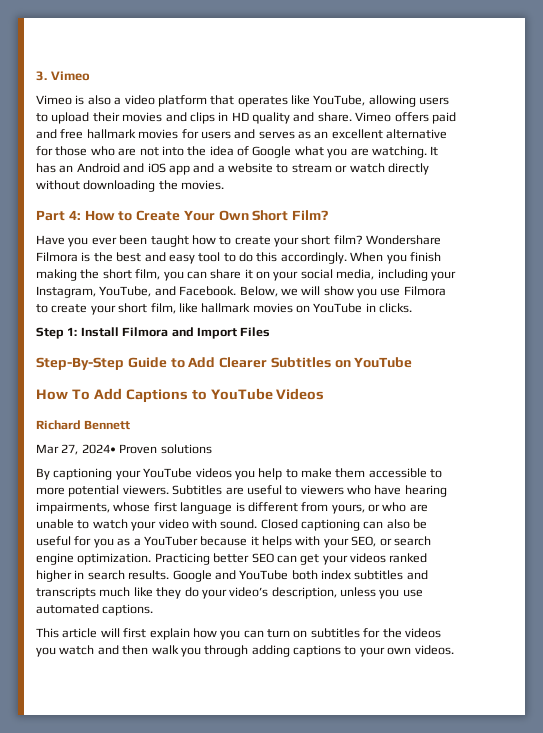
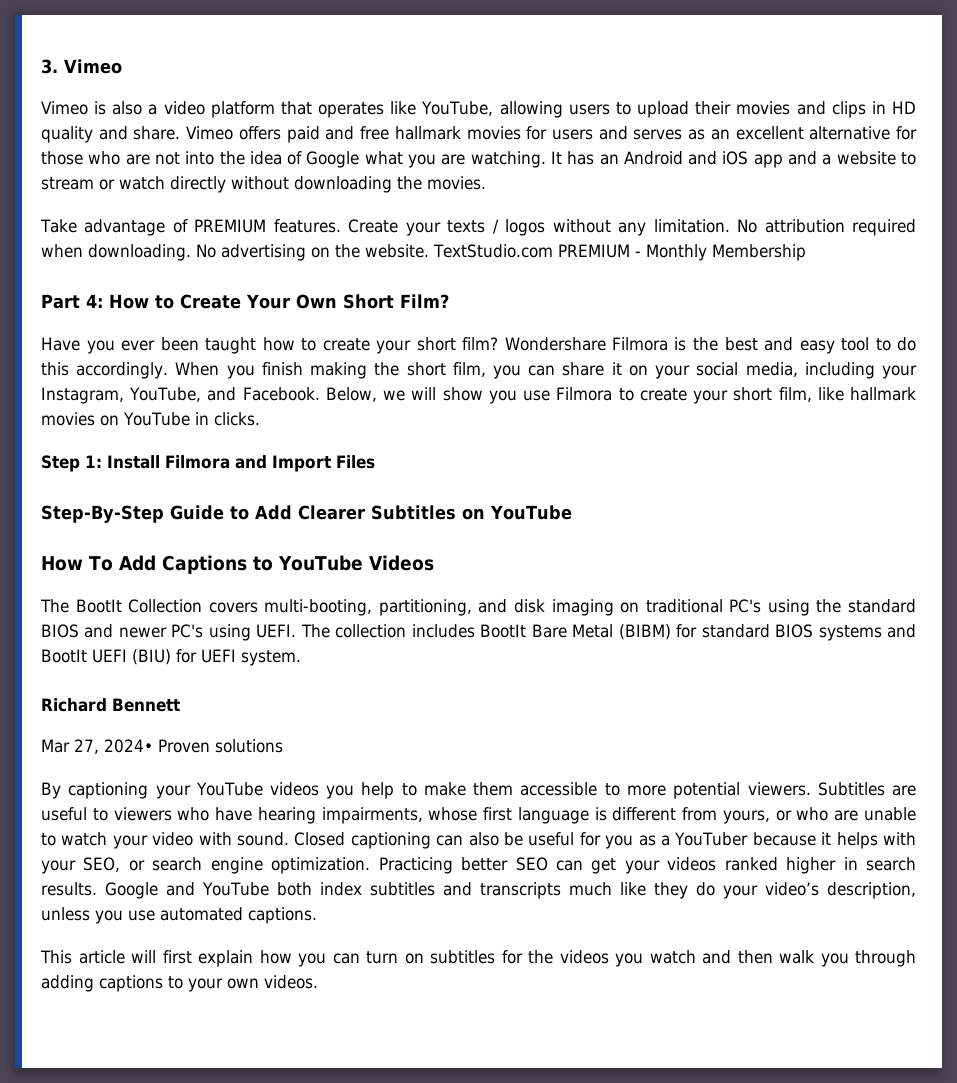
+ Take advantage of PREMIUM features. Create your texts / logos without any limitation. No attribution required when downloading. No advertising on the website. TextStudio.com PREMIUM - Monthly Membership
+ The BootIt Collection covers multi-booting, partitioning, and disk imaging on traditional PC's using the standard BIOS and newer PC's using UEFI. The collection includes BootIt Bare Metal (BIBM) for standard BIOS systems and BootIt UEFI (BIU) for UEFI system.

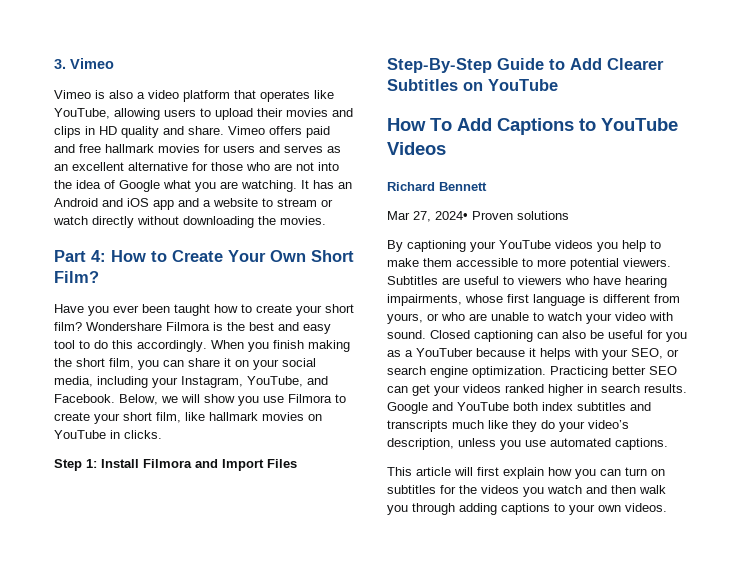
- Take advantage of PREMIUM features. Create your texts / logos without any limitation. No attribution required when downloading. No advertising on the website. TextStudio.com PREMIUM - Monthly Membership
- The BootIt Collection covers multi-booting, partitioning, and disk imaging on traditional PC's using the standard BIOS and newer PC's using UEFI. The collection includes BootIt Bare Metal (BIBM) for standard BIOS systems and BootIt UEFI (BIU) for UEFI system.

